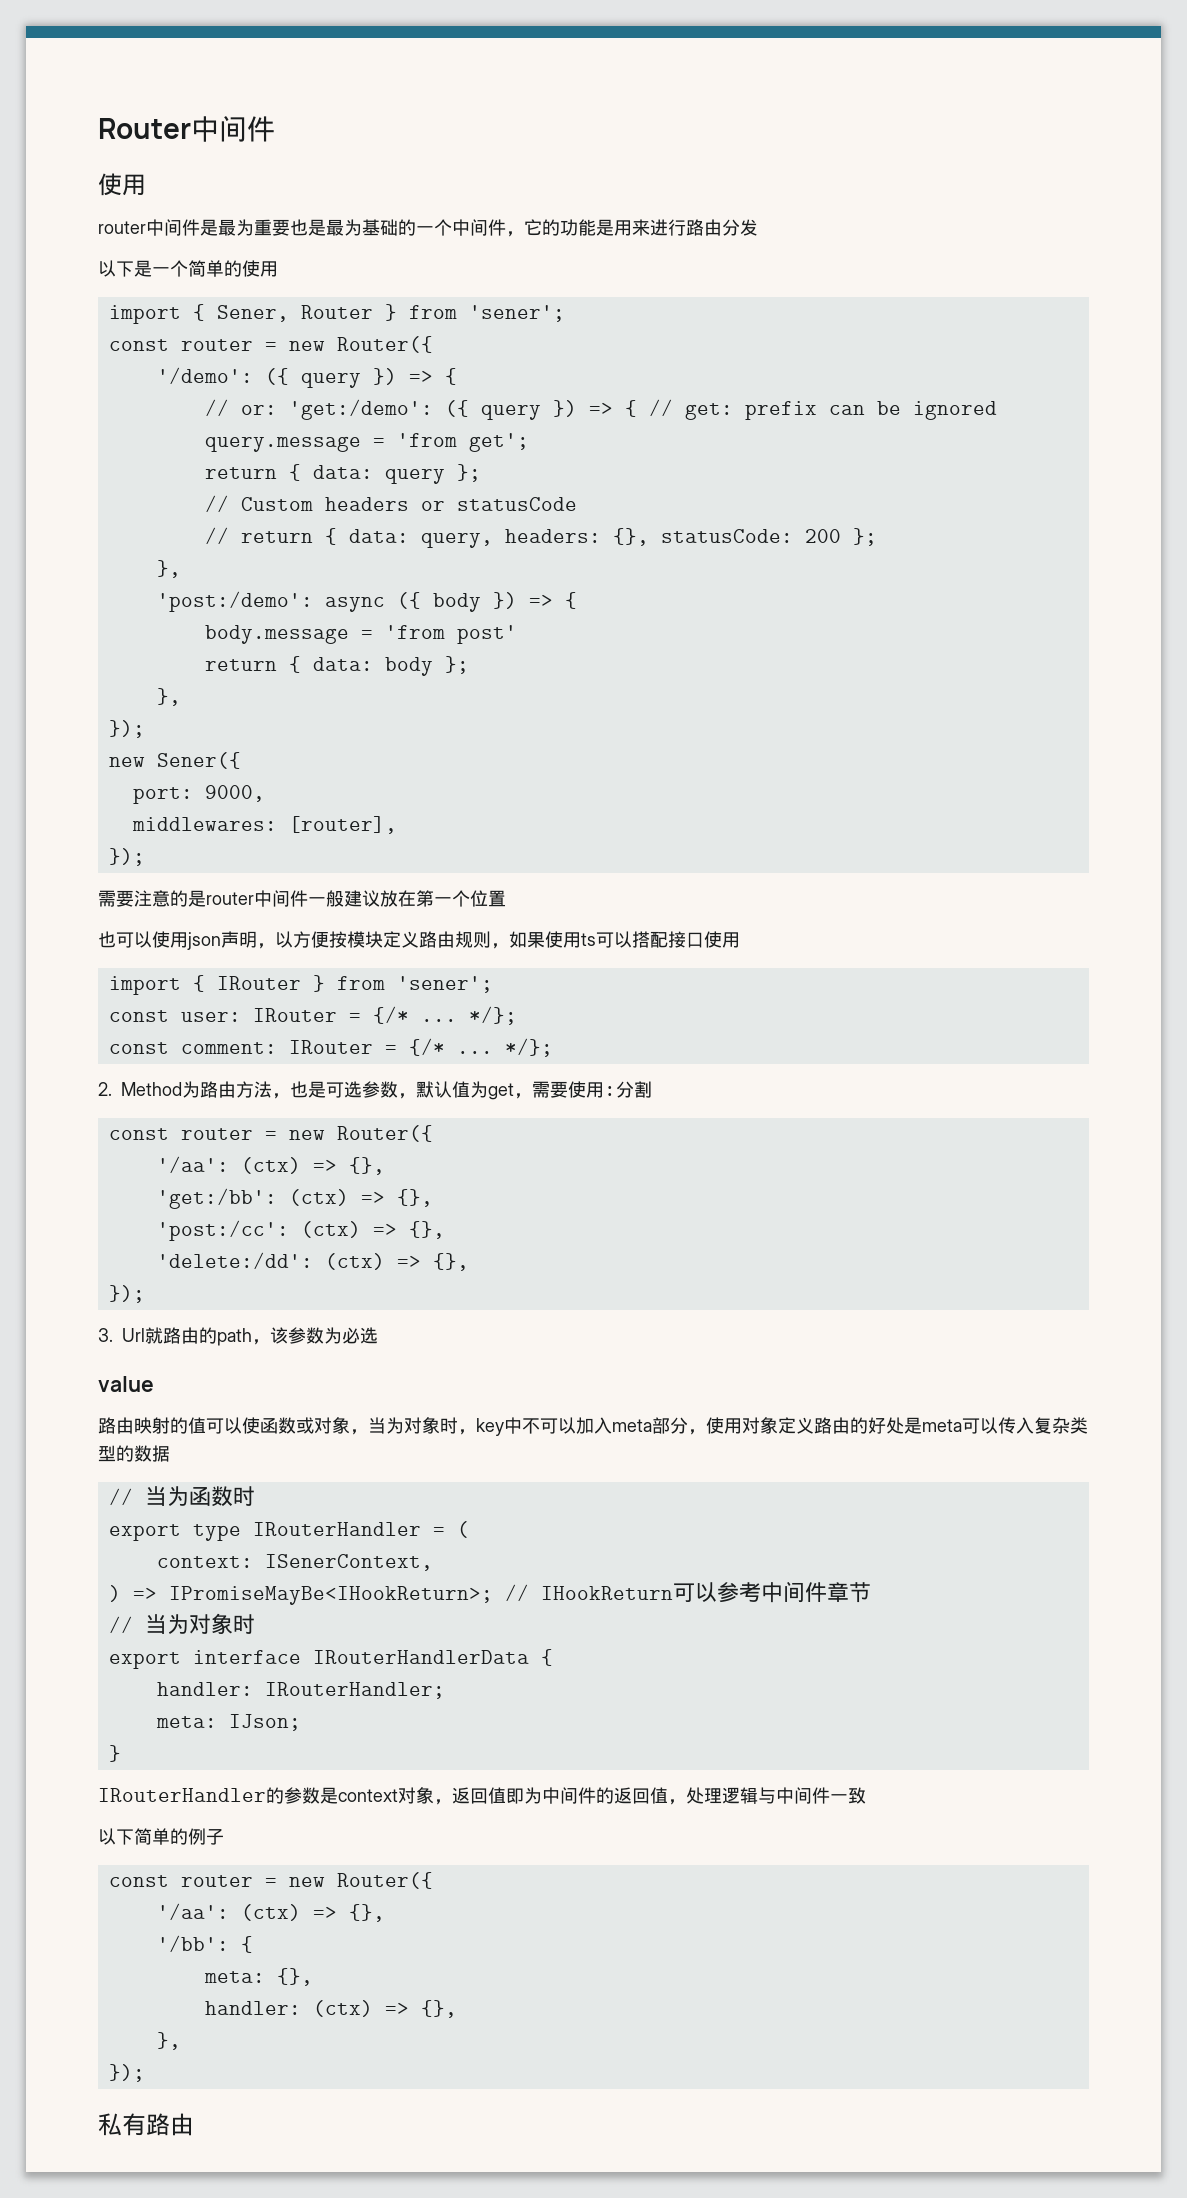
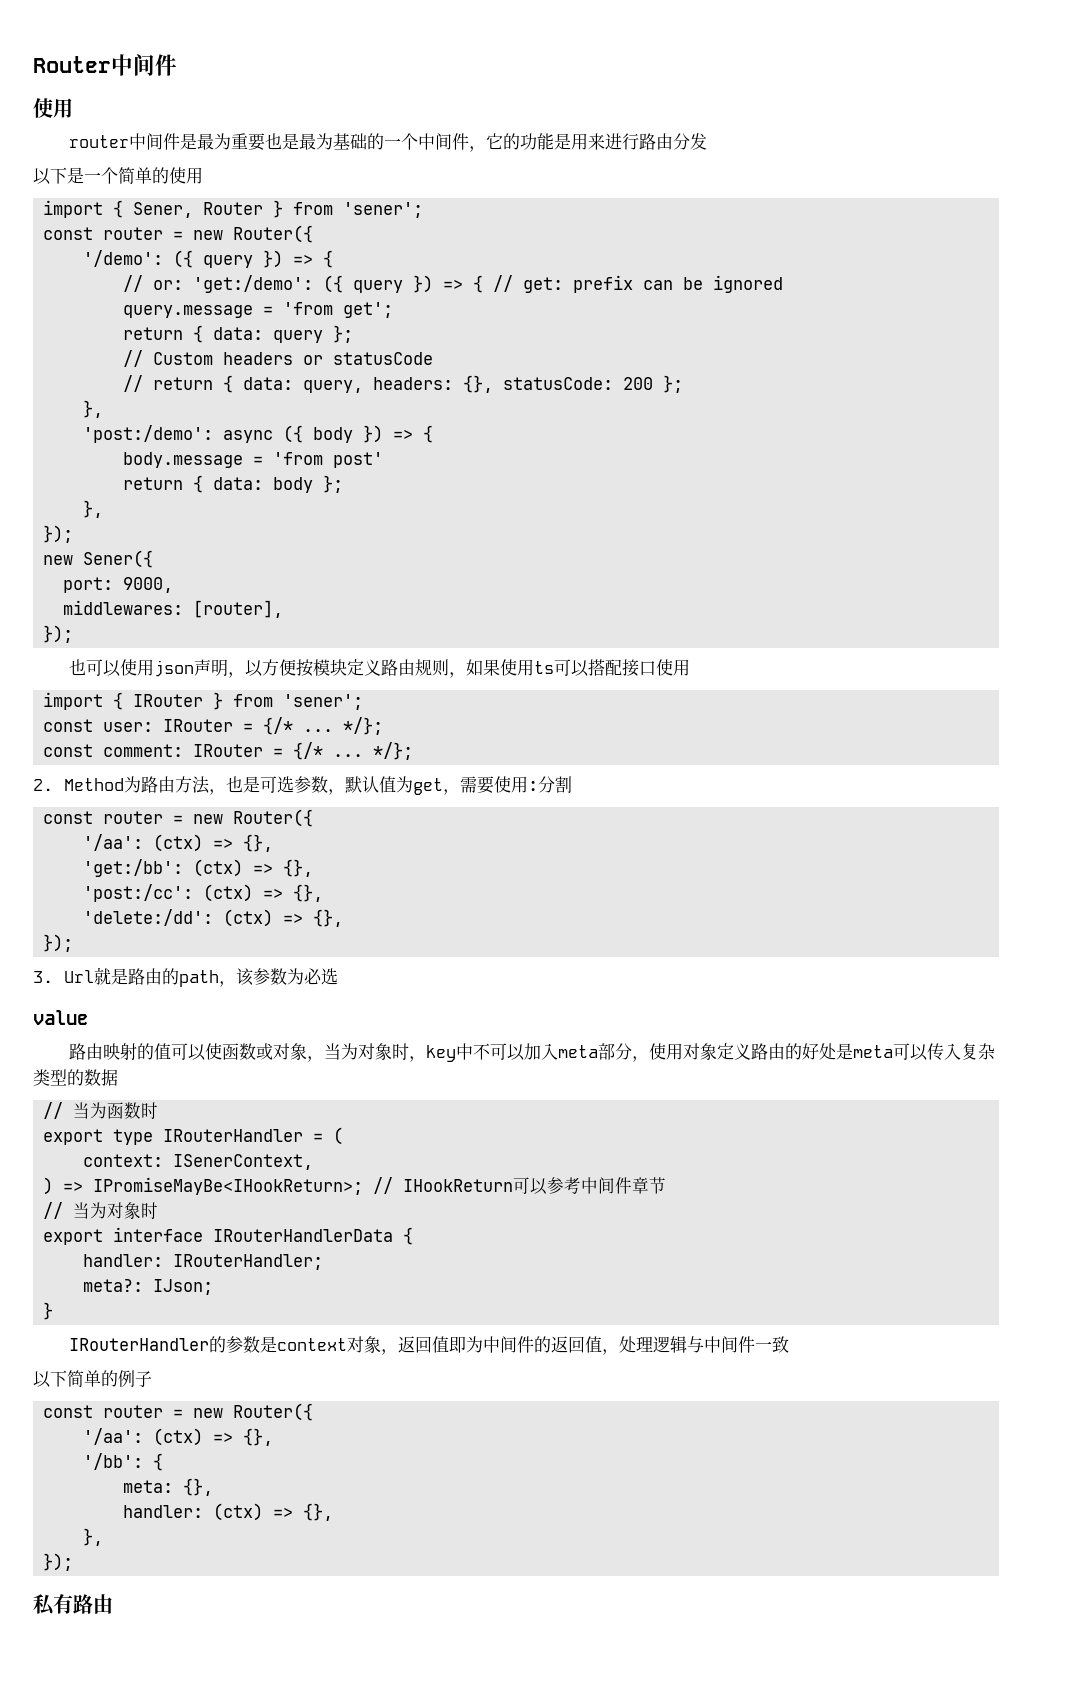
- 需要注意的是router中间件一般建议放在第一个位置
- 3. Url就路由的path，该参数为必选
+ 3. Url就是路由的path，该参数为必选
- meta: IJson;
+ meta?: IJson;

